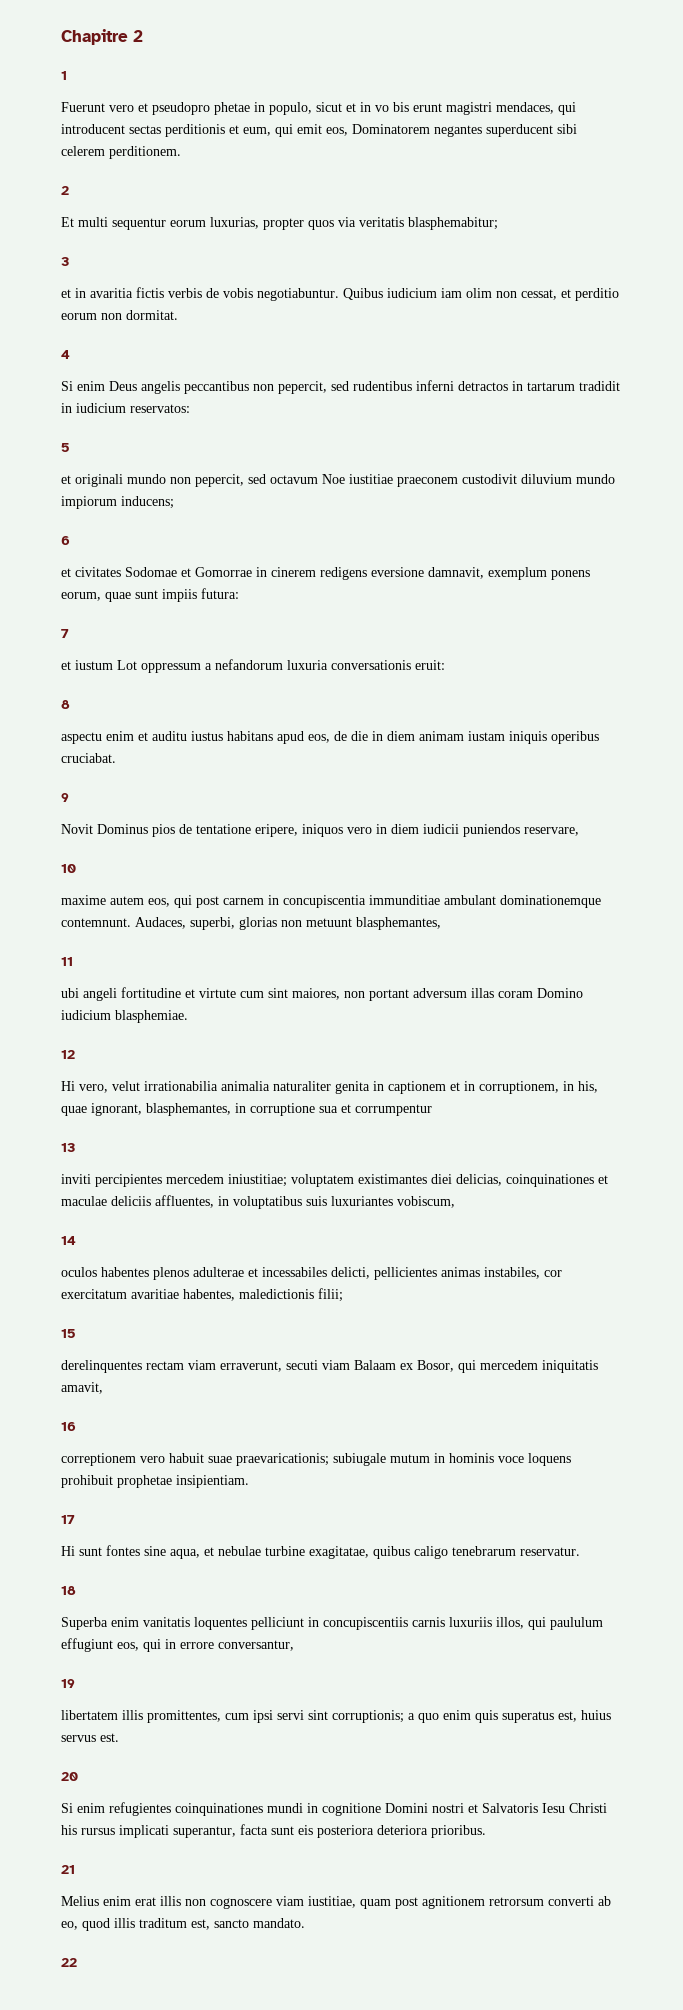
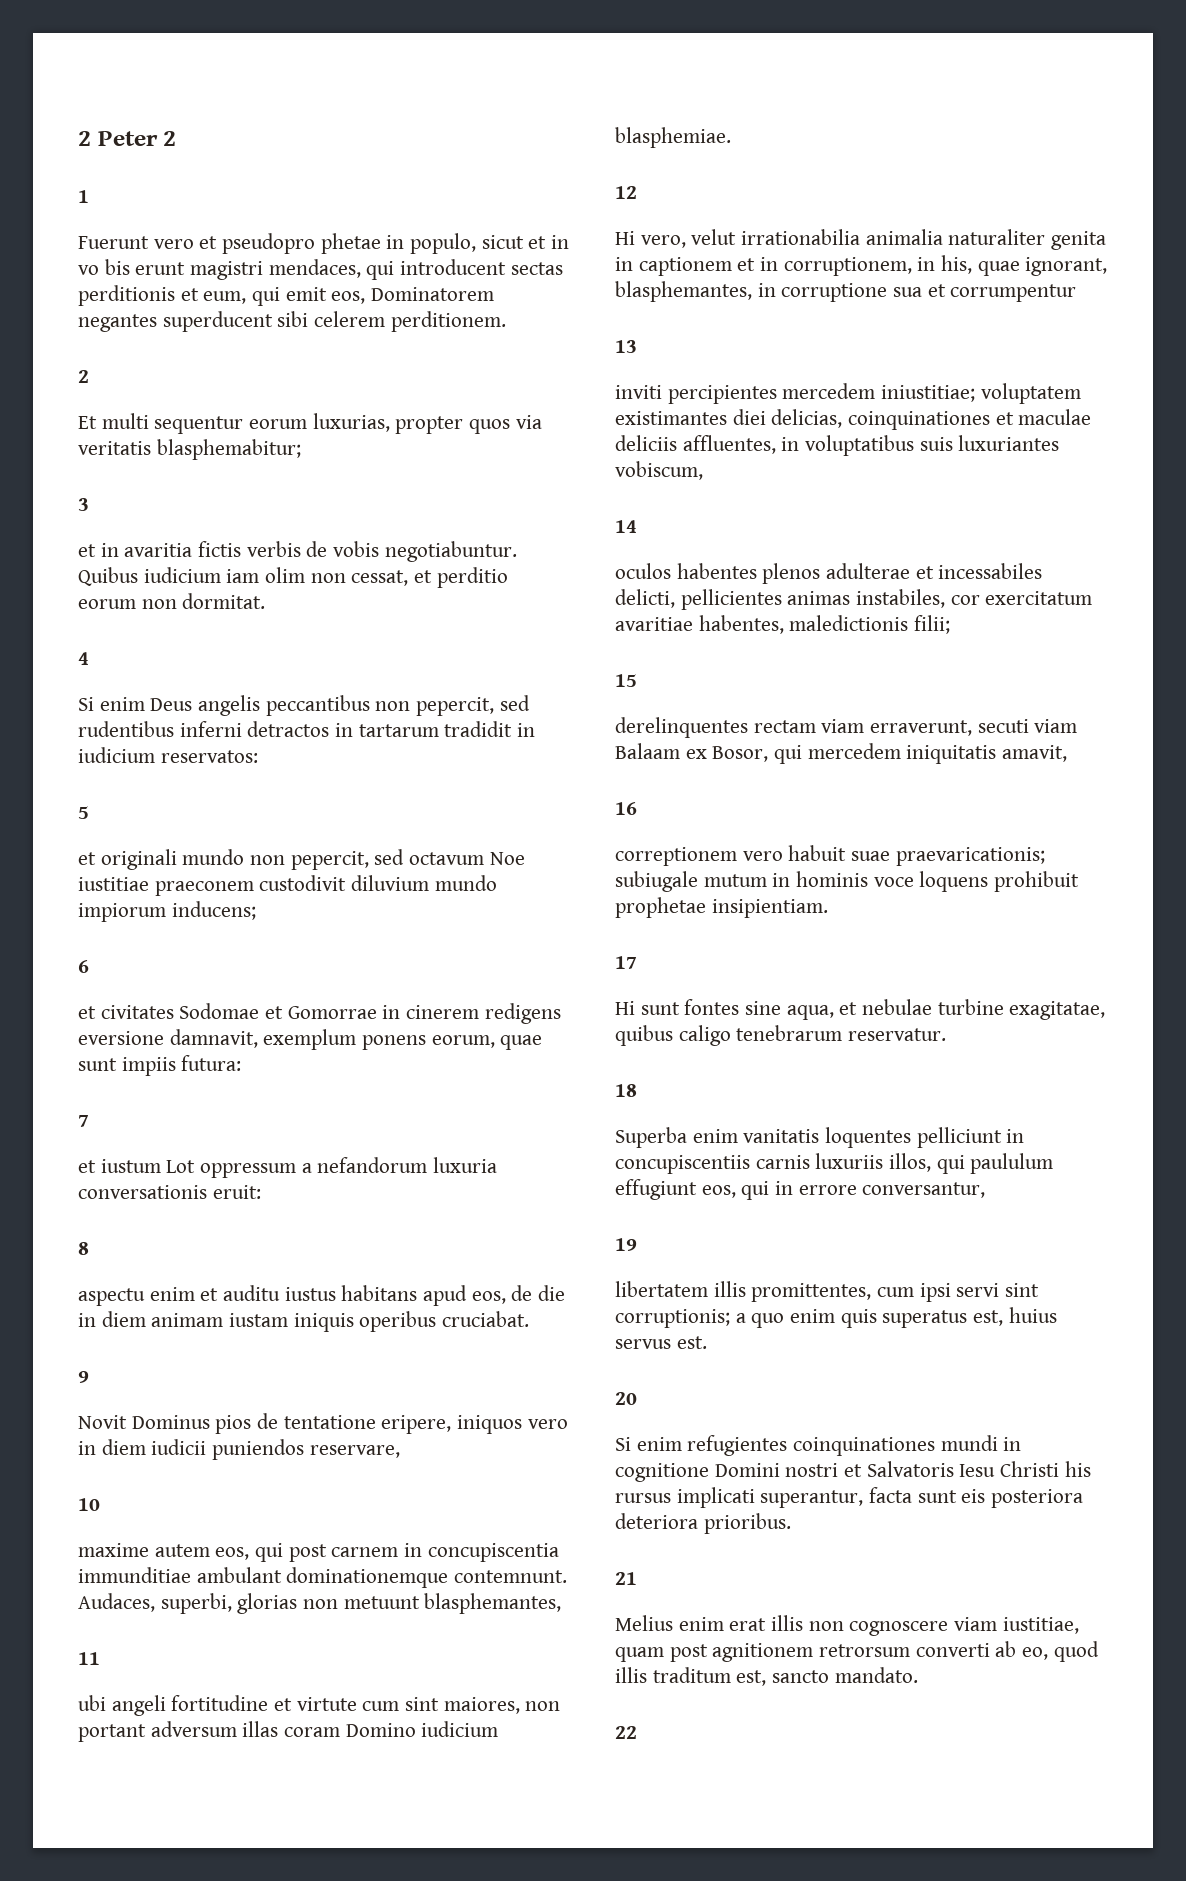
- Chapitre 2
+ 2 Peter 2

